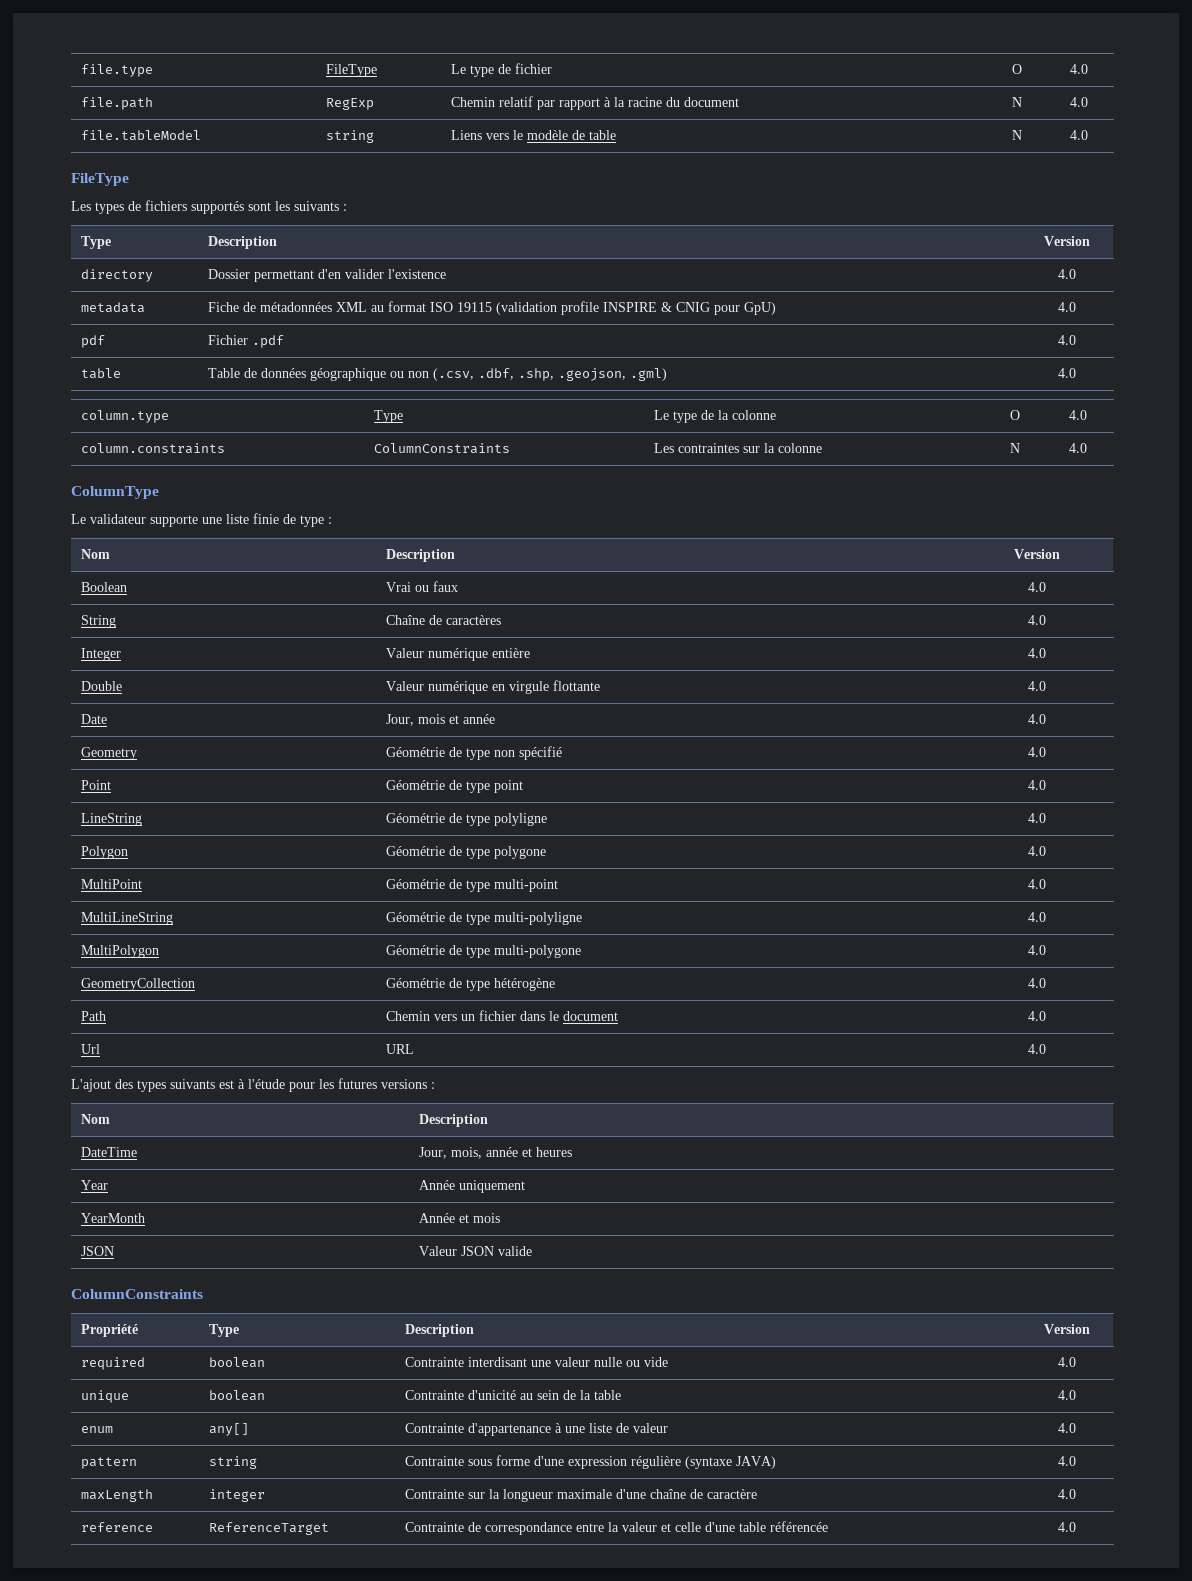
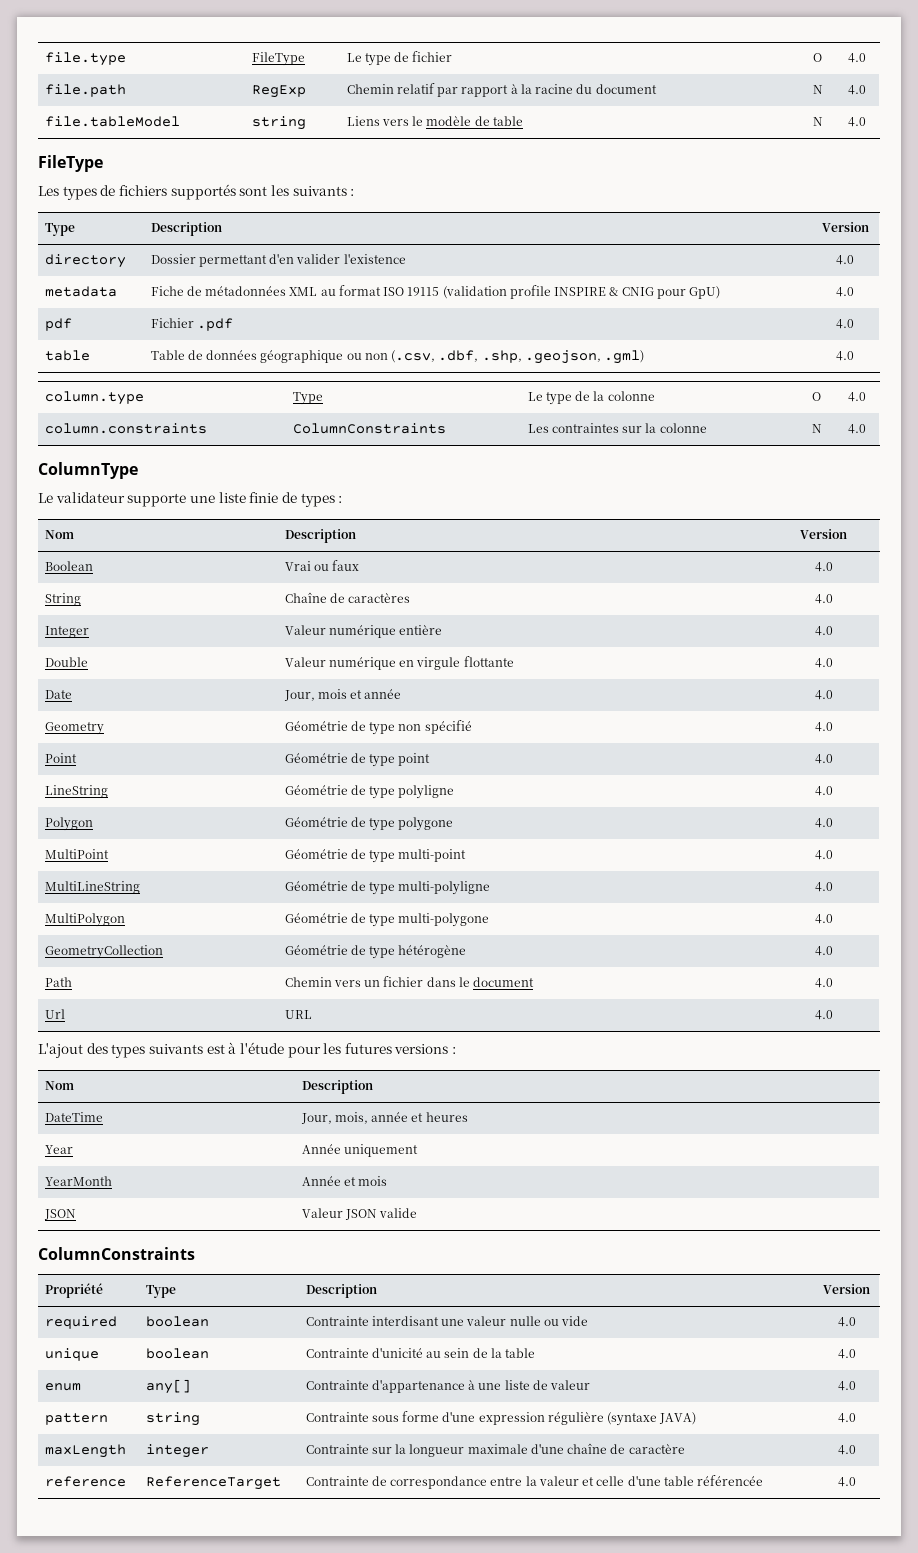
- Le validateur supporte une liste finie de type :
+ Le validateur supporte une liste finie de types :

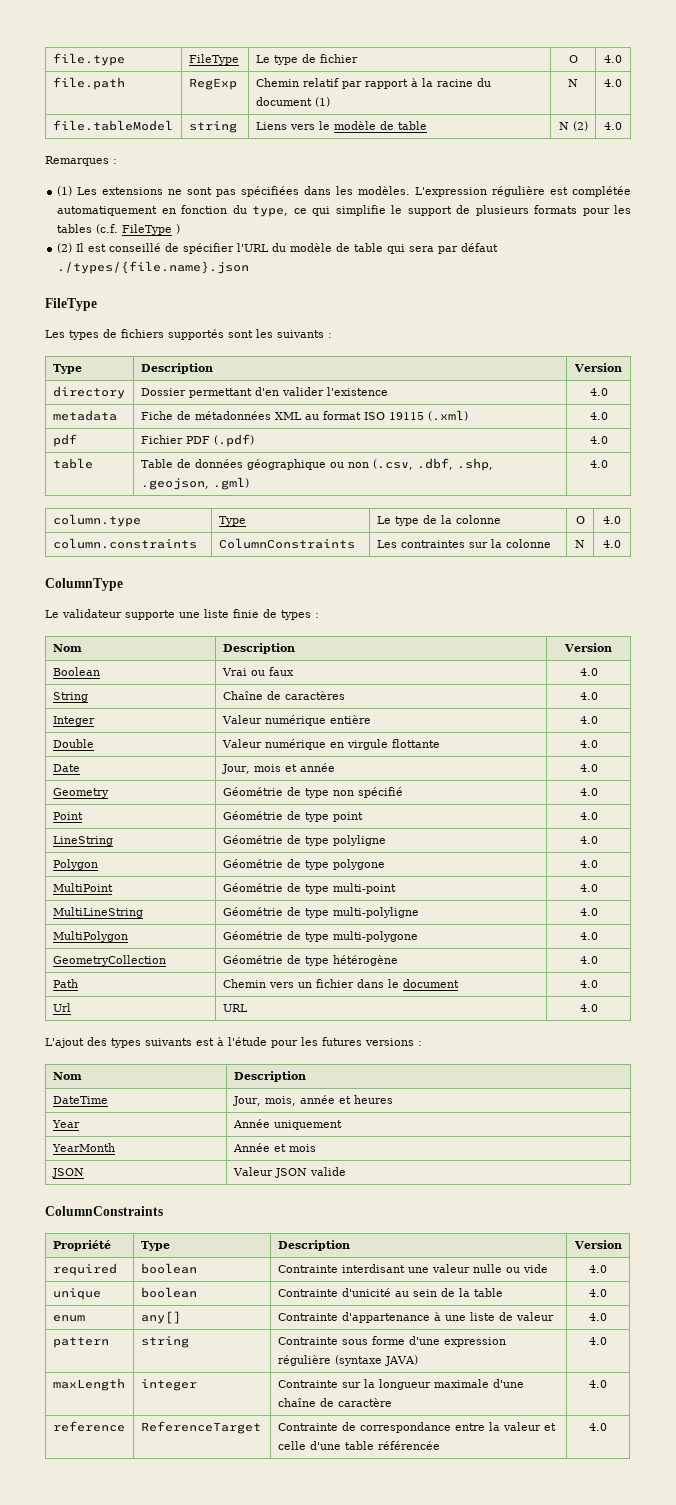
- file.path | RegExp | Chemin relatif par rapport à la racine du document | N | 4.0
+ file.path | RegExp | Chemin relatif par rapport à la racine du document (1) | N | 4.0
- file.tableModel | string | Liens vers le modèle de table | N | 4.0
+ file.tableModel | string | Liens vers le modèle de table | N (2) | 4.0
+ Remarques :
+ (1) Les extensions ne sont pas spécifiées dans les modèles. L'expression régulière est complétée automatiquement en fonction du type, ce qui simplifie le support de plusieurs formats pour les tables (c.f. FileType )
+ (2) Il est conseillé de spécifier l'URL du modèle de table qui sera par défaut ./types/{file.name}.json
- metadata | Fiche de métadonnées XML au format ISO 19115 (validation profile INSPIRE & CNIG pour GpU) | 4.0
+ metadata | Fiche de métadonnées XML au format ISO 19115 (.xml) | 4.0
- pdf | Fichier .pdf | 4.0
+ pdf | Fichier PDF (.pdf) | 4.0

